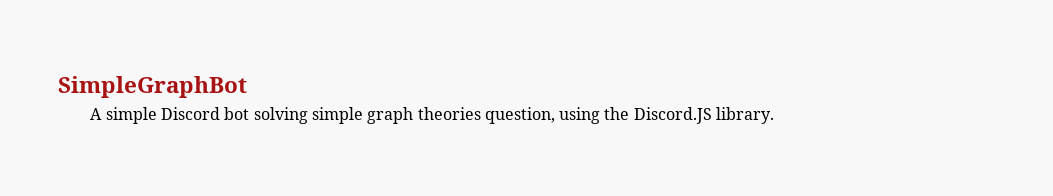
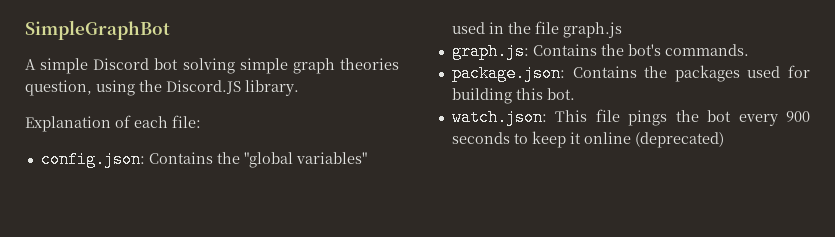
+ Explanation of each file:
+ config.json: Contains the "global variables" used in the file graph.js
+ graph.js: Contains the bot's commands.
+ package.json: Contains the packages used for building this bot.
+ watch.json: This file pings the bot every 900 seconds to keep it online (deprecated)

